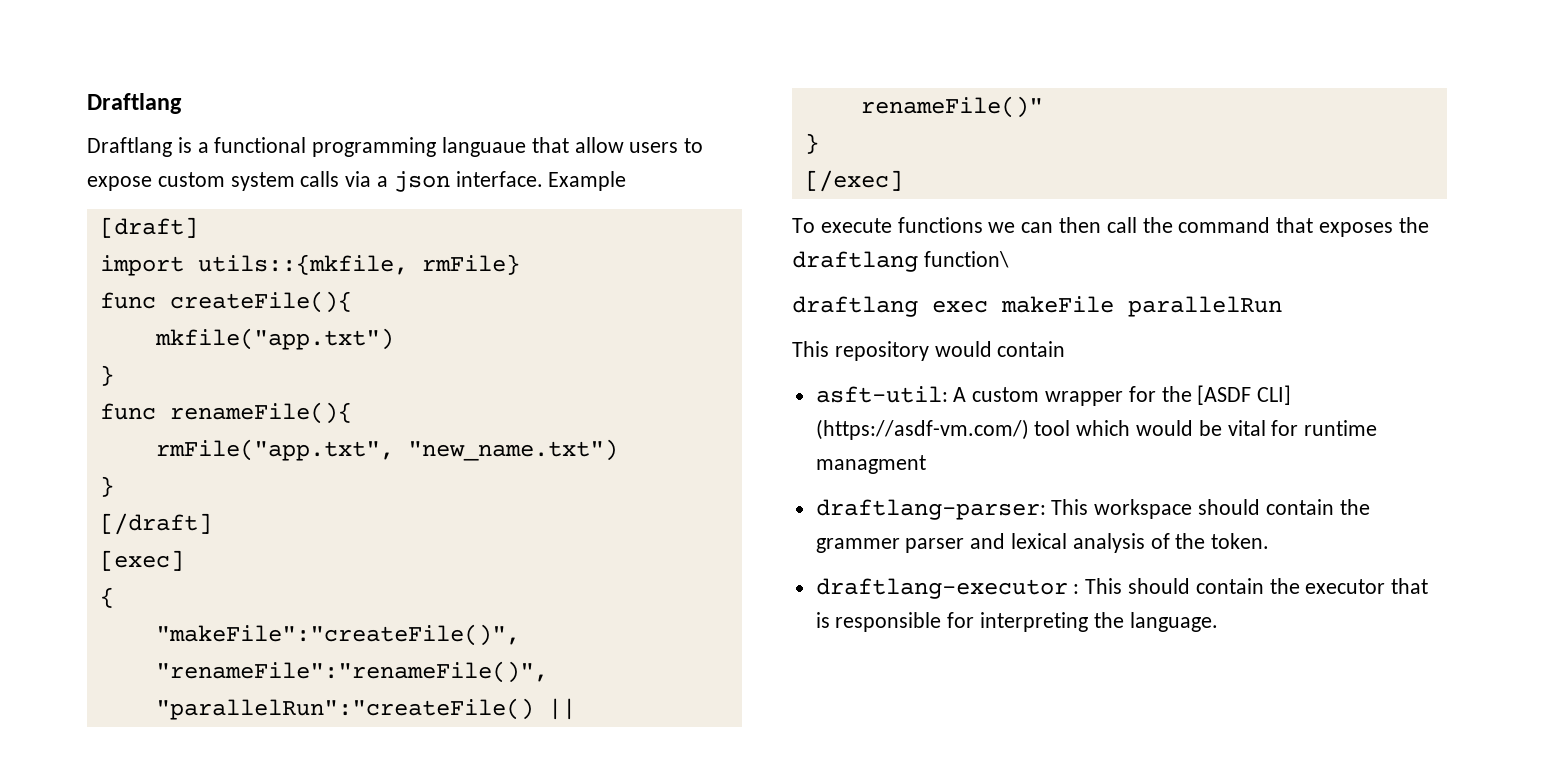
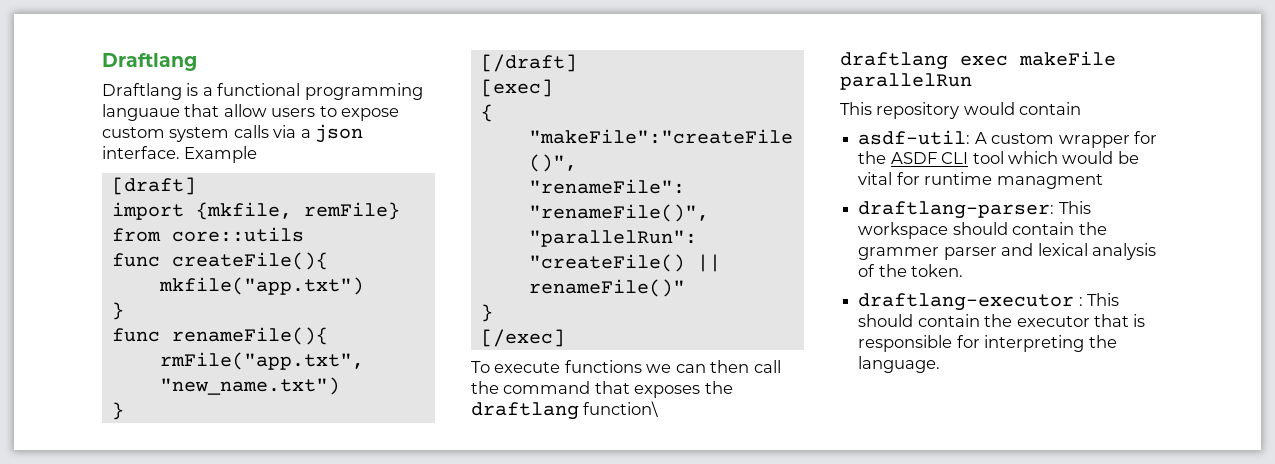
- import utils::{mkfile, rmFile}
+ import {mkfile, remFile} from core::utils
- asft-util: A custom wrapper for the [ASDF CLI] (https://asdf-vm.com/) tool which would be vital for runtime managment
+ asdf-util: A custom wrapper for the ASDF CLI tool which would be vital for runtime managment

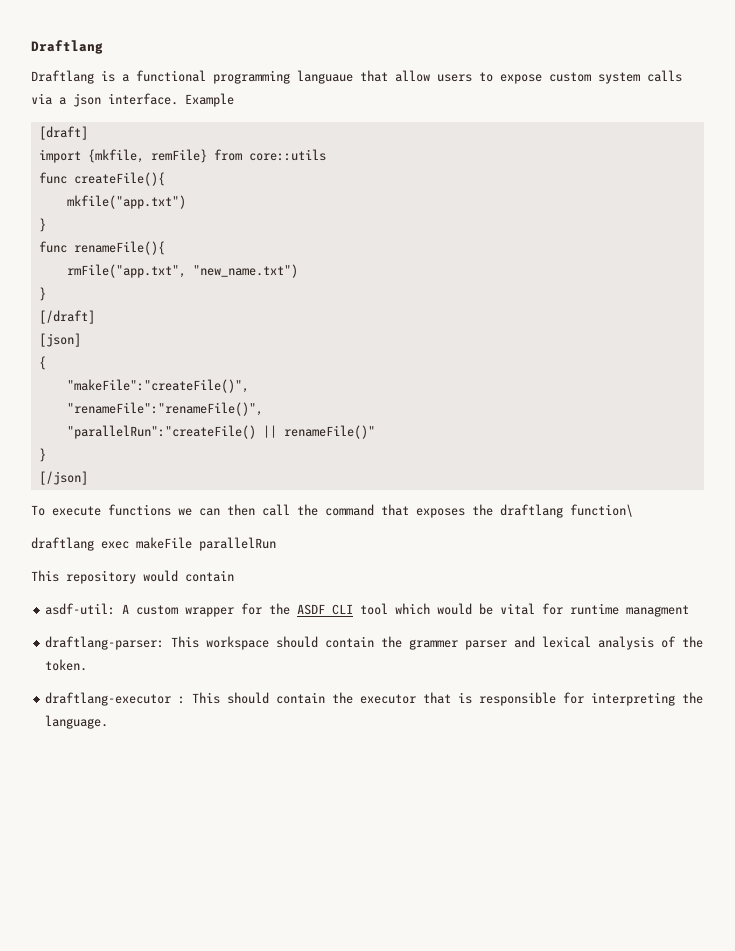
- [exec]
+ [json]
- [/exec]
+ [/json]

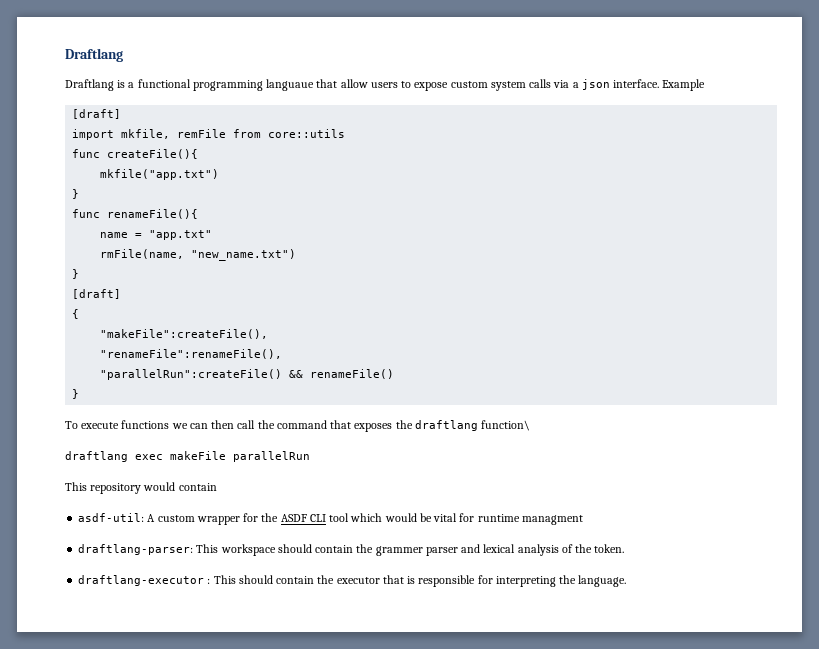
- import {mkfile, remFile} from core::utils
+ import mkfile, remFile from core::utils
- rmFile("app.txt", "new_name.txt")
+ name = "app.txt"
+ rmFile(name, "new_name.txt")
  }
- [/draft]
- [json]
+ [draft]
- "makeFile":"createFile()",
- "renameFile":"renameFile()",
- "parallelRun":"createFile() || renameFile()"
+ "makeFile":createFile(),
+ "renameFile":renameFile(),
+ "parallelRun":createFile() && renameFile()
  }
- [/json]

